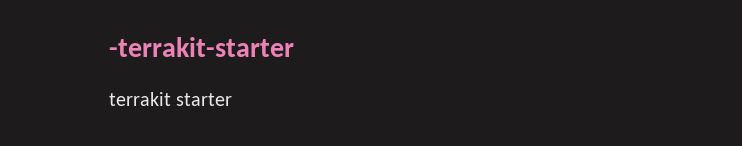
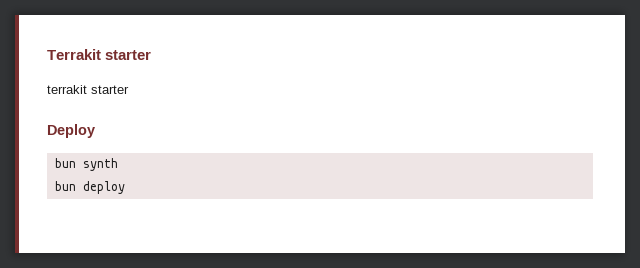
- -terrakit-starter
+ Terrakit starter
+ Deploy
+ bun synth
+ bun deploy

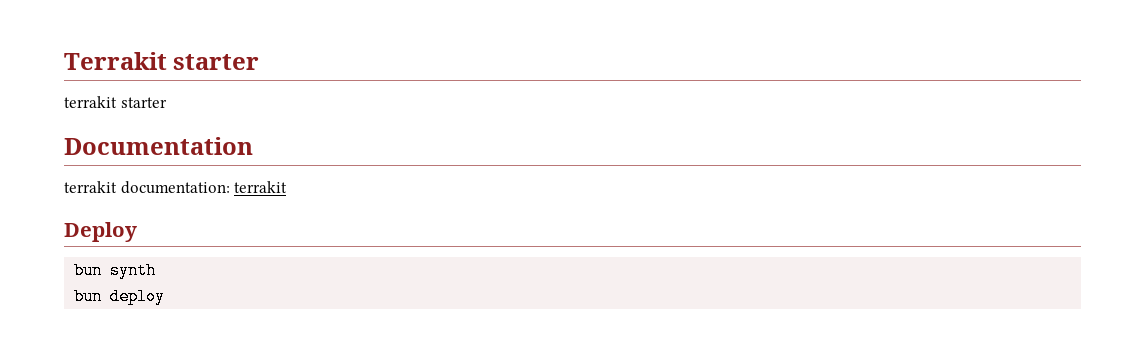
+ Documentation
+ terrakit documentation: terrakit

